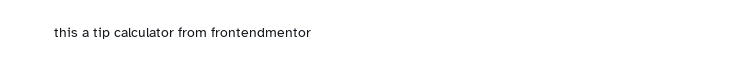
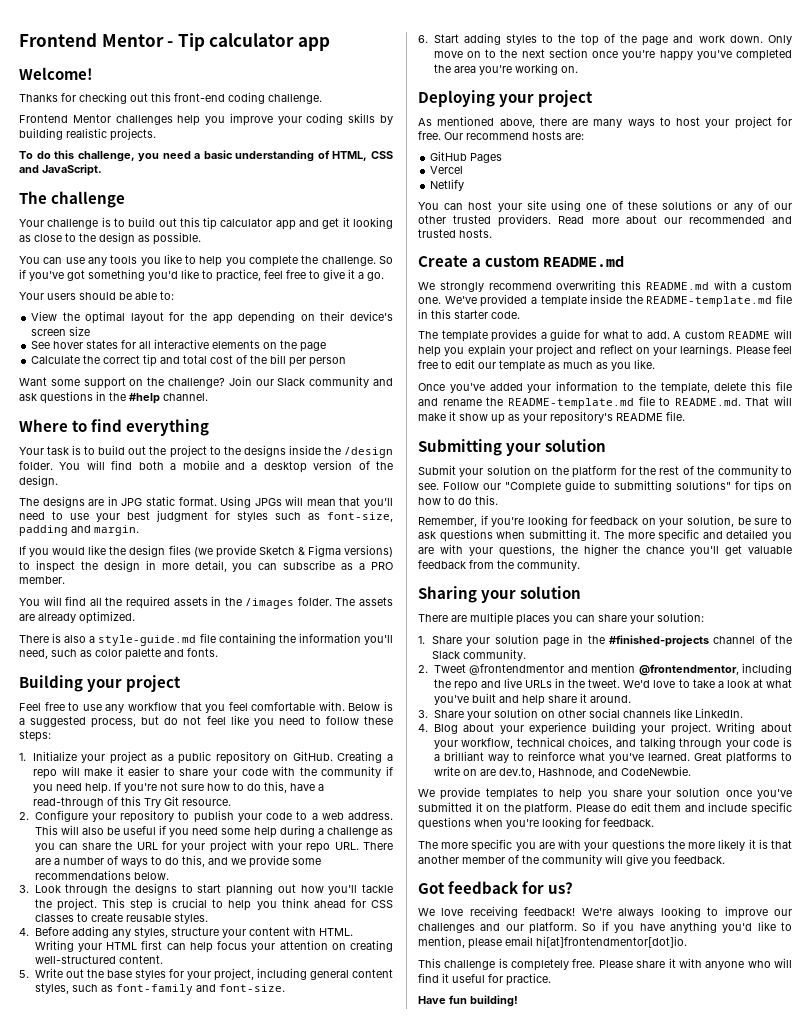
- this a tip calculator from frontendmentor
+ Frontend Mentor - Tip calculator app
+ Welcome!
+ Thanks for checking out this front-end coding challenge.
+ Frontend Mentor challenges help you improve your coding skills by building realistic projects.
+ To do this challenge, you need a basic understanding of HTML, CSS and JavaScript.
+ The challenge
+ Your challenge is to build out this tip calculator app and get it looking as close to the design as possible.
+ You can use any tools you like to help you complete the challenge. So if you've got something you'd like to practice, feel free to give it a go.
+ Your users should be able to:
+ View the optimal layout for the app depending on their device's screen size
+ See hover states for all interactive elements on the page
+ Calculate the correct tip and total cost of the bill per person
+ Want some support on the challenge? Join our Slack community and ask questions in the #help channel.
+ Where to find everything
+ Your task is to build out the project to the designs inside the /design folder. You will find both a mobile and a desktop version of the design.
+ The designs are in JPG static format. Using JPGs will mean that you'll need to use your best judgment for styles such as font-size, padding and margin.
+ If you would like the design files (we provide Sketch & Figma versions) to inspect the design in more detail, you can subscribe as a PRO member.
+ You will find all the required assets in the /images folder. The assets are already optimized.
+ There is also a style-guide.md file containing the information you'll need, such as color palette and fonts.
+ Building your project
+ Feel free to use any workflow that you feel comfortable with. Below is a suggested process, but do not feel like you need to follow these steps:
+ 1. Initialize your project as a public repository on GitHub. Creating a repo will make it easier to share your code with the community if you need help. If you're not sure how to do this, have a read-through of this Try Git resource.
+ 2. Configure your repository to publish your code to a web address. This will also be useful if you need some help during a challenge as you can share the URL for your project with your repo URL. There are a number of ways to do this, and we provide some recommendations below.
+ 3. Look through the designs to start planning out how you'll tackle the project. This step is crucial to help you think ahead for CSS classes to create reusable styles.
+ 4. Before adding any styles, structure your content with HTML. Writing your HTML first can help focus your attention on creating well-structured content.
+ 5. Write out the base styles for your project, including general content styles, such as font-family and font-size.
+ 6. Start adding styles to the top of the page and work down. Only move on to the next section once you're happy you've completed the area you're working on.
+ Deploying your project
+ As mentioned above, there are many ways to host your project for free. Our recommend hosts are:
+ GitHub Pages
+ Vercel
+ Netlify
+ You can host your site using one of these solutions or any of our other trusted providers. Read more about our recommended and trusted hosts.
+ Create a custom README.md
+ We strongly recommend overwriting this README.md with a custom one. We've provided a template inside the README-template.md file in this starter code.
+ The template provides a guide for what to add. A custom README will help you explain your project and reflect on your learnings. Please feel free to edit our template as much as you like.
+ Once you've added your information to the template, delete this file and rename the README-template.md file to README.md. That will make it show up as your repository's README file.
+ Submitting your solution
+ Submit your solution on the platform for the rest of the community to see. Follow our "Complete guide to submitting solutions" for tips on how to do this.
+ Remember, if you're looking for feedback on your solution, be sure to ask questions when submitting it. The more specific and detailed you are with your questions, the higher the chance you'll get valuable feedback from the community.
+ Sharing your solution
+ There are multiple places you can share your solution:
+ 1. Share your solution page in the #finished-projects channel of the Slack community.
+ 2. Tweet @frontendmentor and mention @frontendmentor, including the repo and live URLs in the tweet. We'd love to take a look at what you've built and help share it around.
+ 3. Share your solution on other social channels like LinkedIn.
+ 4. Blog about your experience building your project. Writing about your workflow, technical choices, and talking through your code is a brilliant way to reinforce what you've learned. Great platforms to write on are dev.to, Hashnode, and CodeNewbie.
+ We provide templates to help you share your solution once you've submitted it on the platform. Please do edit them and include specific questions when you're looking for feedback.
+ The more specific you are with your questions the more likely it is that another member of the community will give you feedback.
+ Got feedback for us?
+ We love receiving feedback! We're always looking to improve our challenges and our platform. So if you have anything you'd like to mention, please email hi[at]frontendmentor[dot]io.
+ This challenge is completely free. Please share it with anyone who will find it useful for practice.
+ Have fun building!

